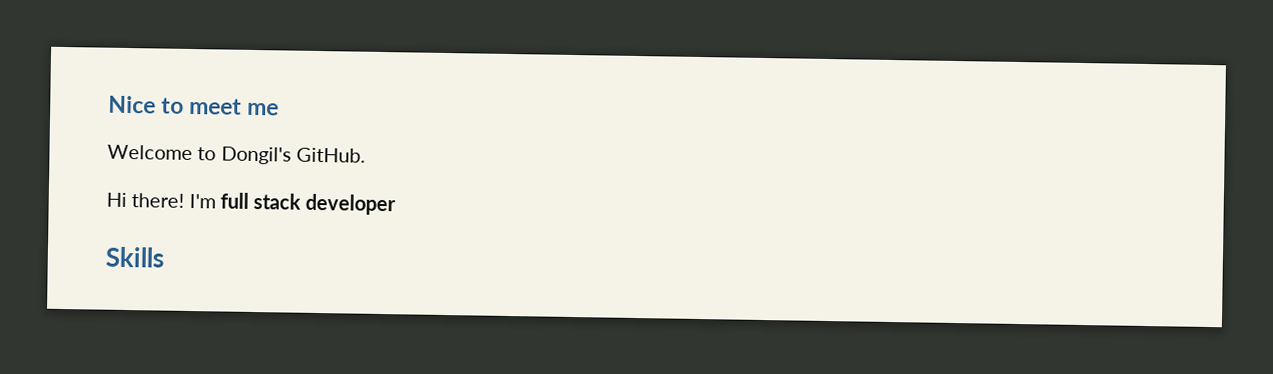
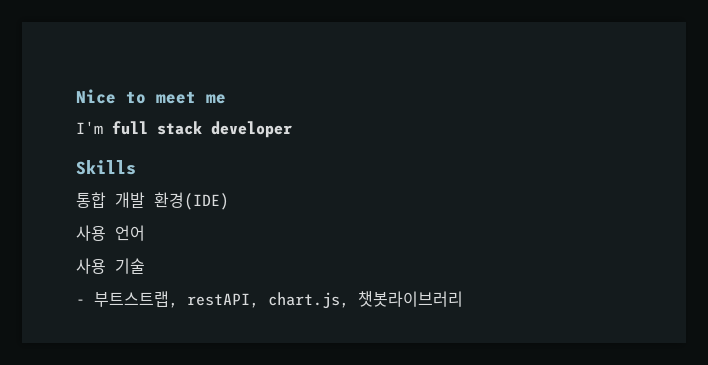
- Welcome to Dongil's GitHub.
- Hi there!
+ 통합 개발 환경(IDE)
+ 사용 언어
+ 사용 기술
+ - 부트스트랩, restAPI, chart.js, 챗봇라이브러리

